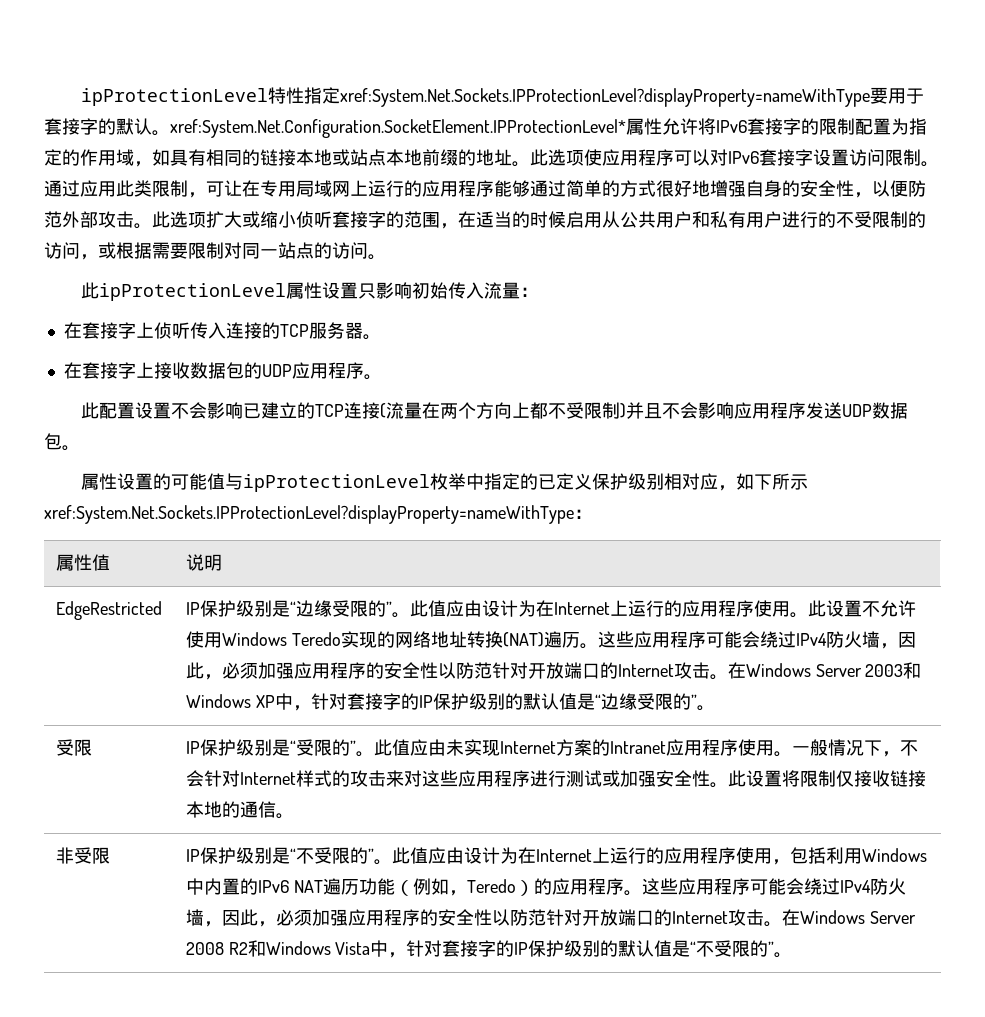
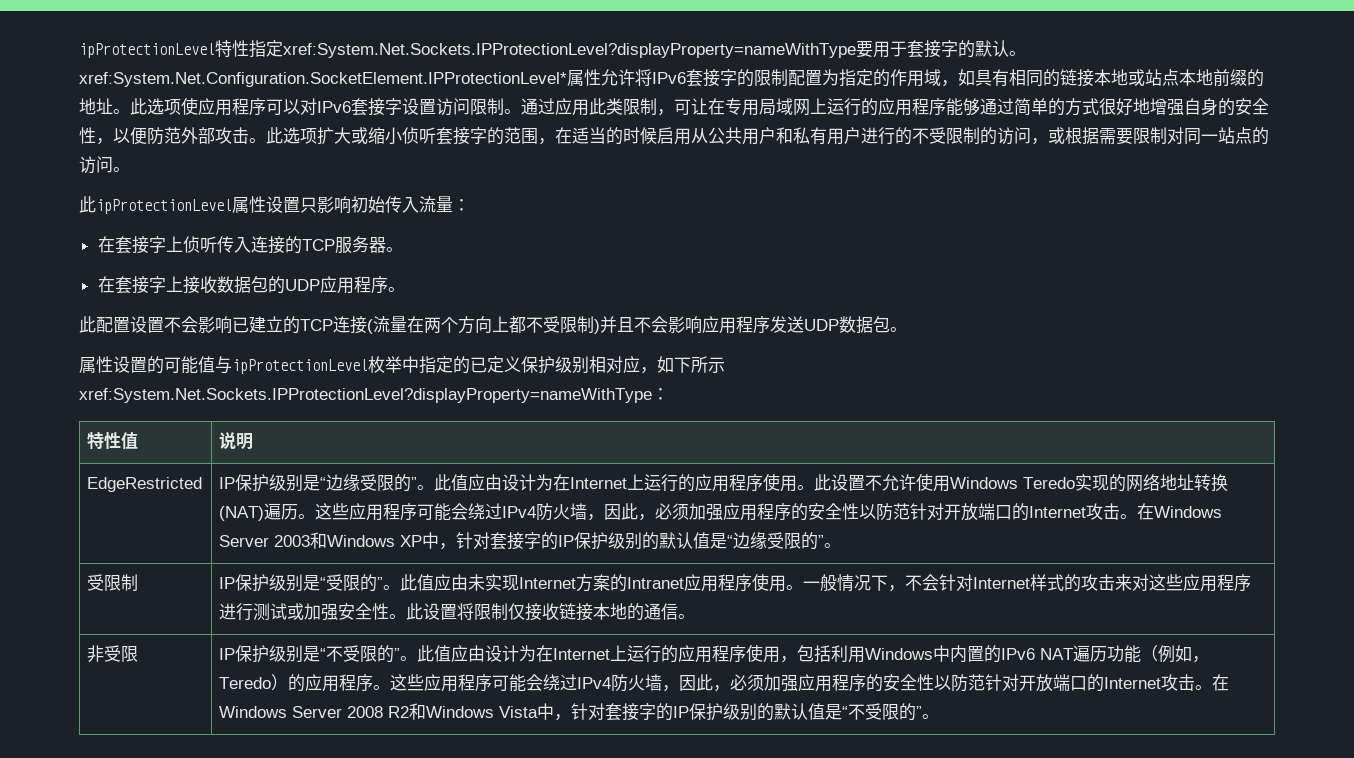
- 属性值 | 说明
+ 特性值 | 说明
  在Windows Server 2003和Windows XP中，针对套接字的IP保护级别的默认值是“边缘受限的”。
- 受限
+ 受限制

